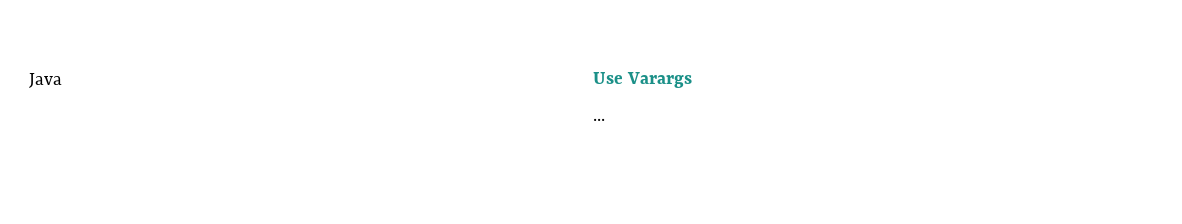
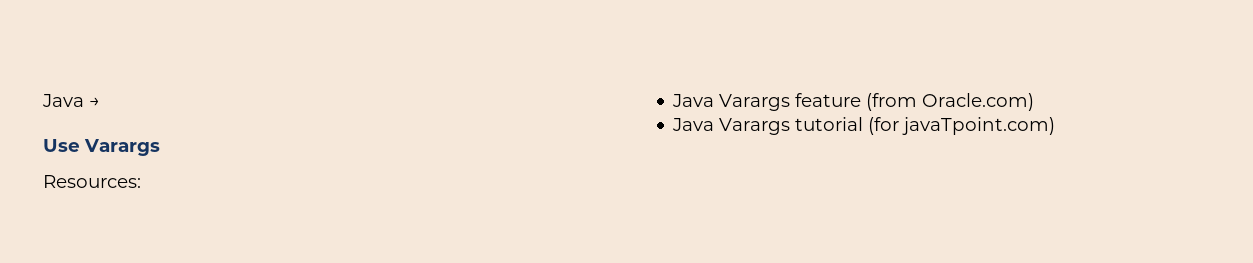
- Java
+ Java →
- ...
+ Resources:
+ Java Varargs feature (from Oracle.com)
+ Java Varargs tutorial (for javaTpoint.com)

